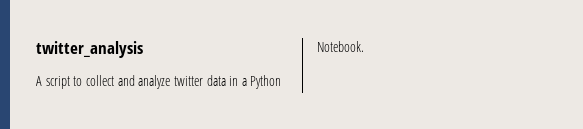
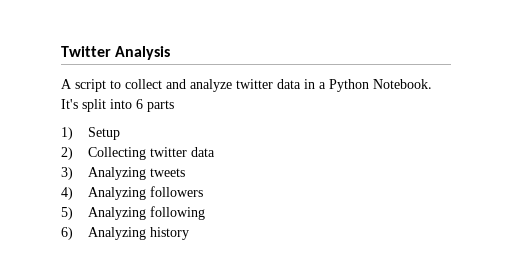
- twitter_analysis
+ Twitter Analysis
+ It's split into 6 parts
+ 1) Setup
+ 2) Collecting twitter data
+ 3) Analyzing tweets
+ 4) Analyzing followers
+ 5) Analyzing following
+ 6) Analyzing history

